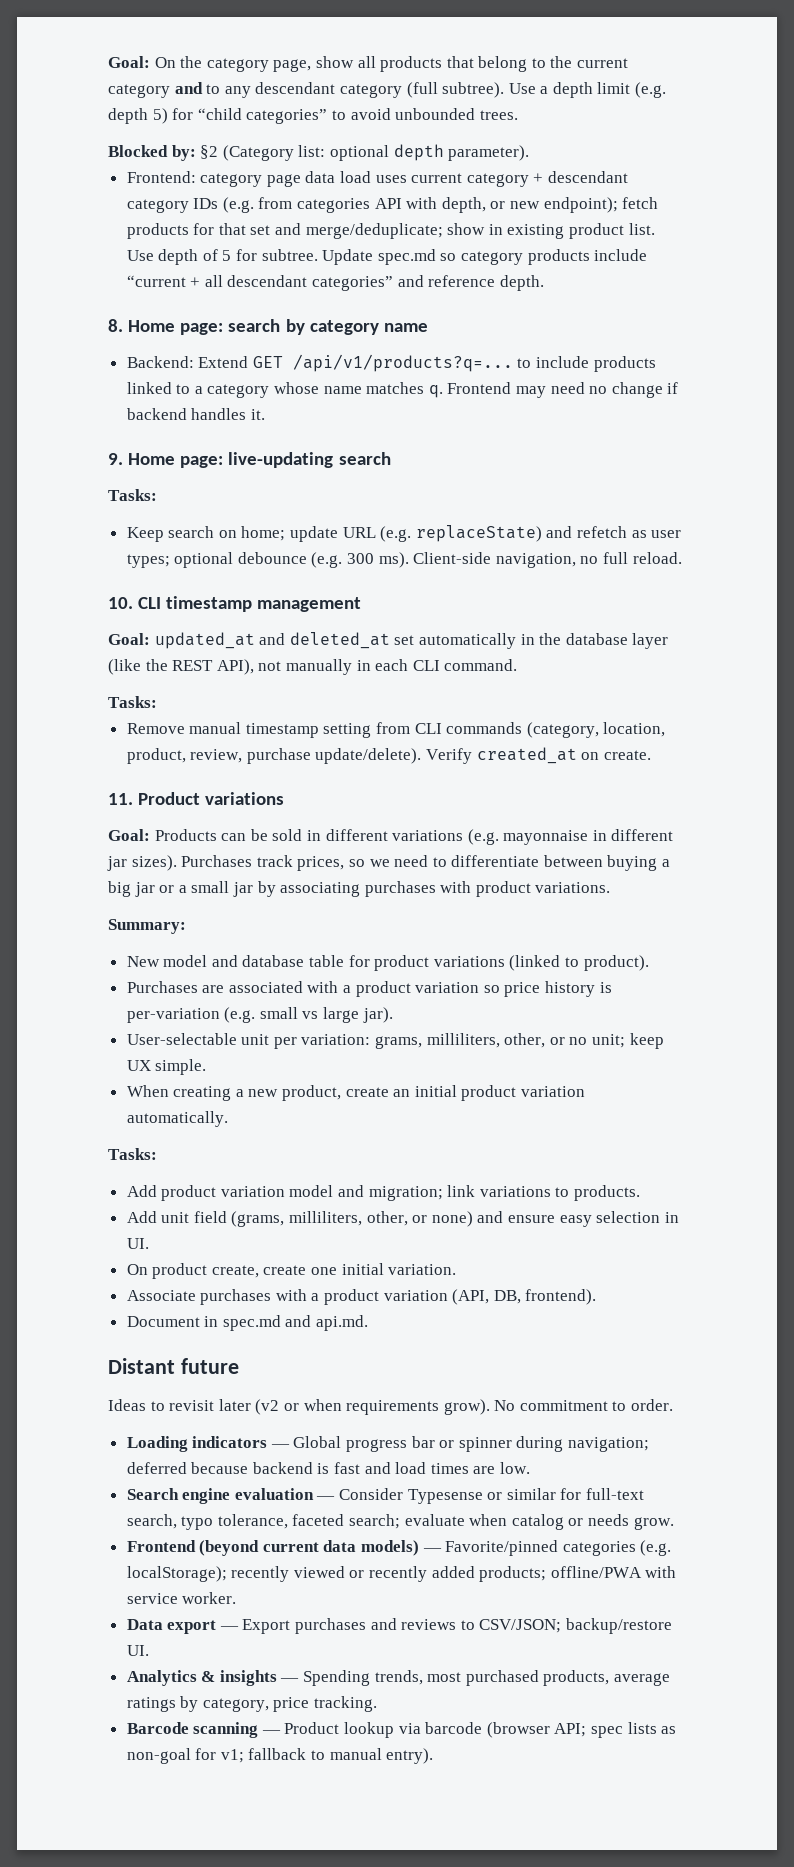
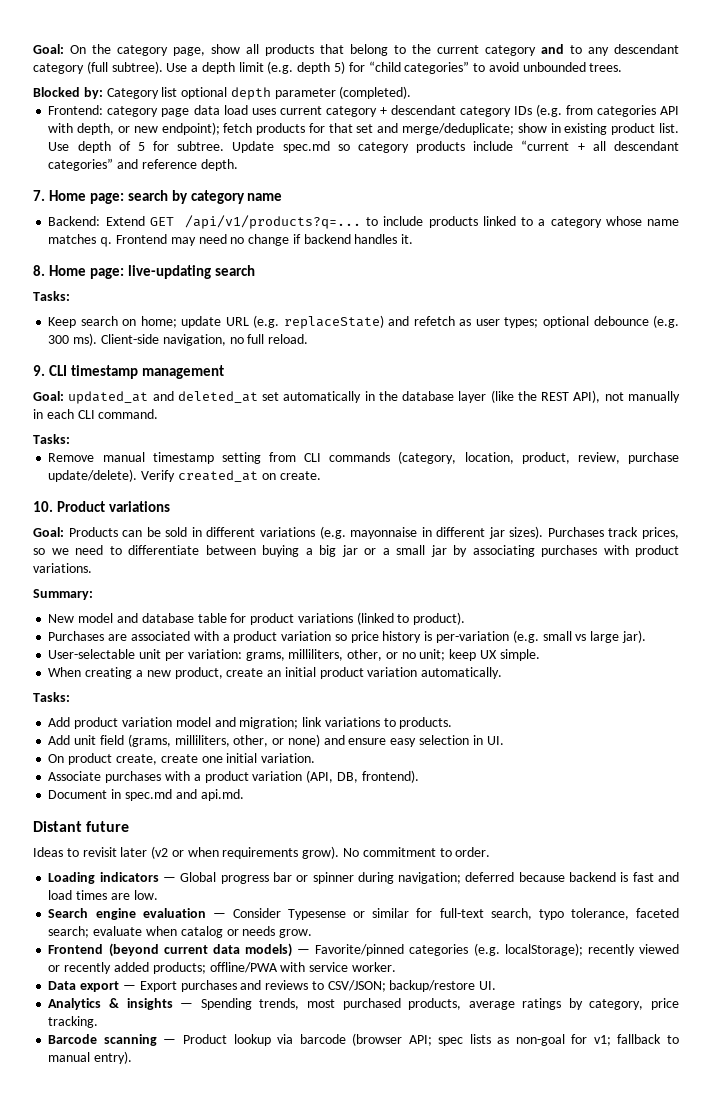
- Blocked by: §2 (Category list: optional depth parameter).
+ Blocked by: Category list optional depth parameter (completed).
- 8. Home page: search by category name
+ 7. Home page: search by category name
- 9. Home page: live-updating search
+ 8. Home page: live-updating search
- 10. CLI timestamp management
+ 9. CLI timestamp management
- 11. Product variations
+ 10. Product variations

